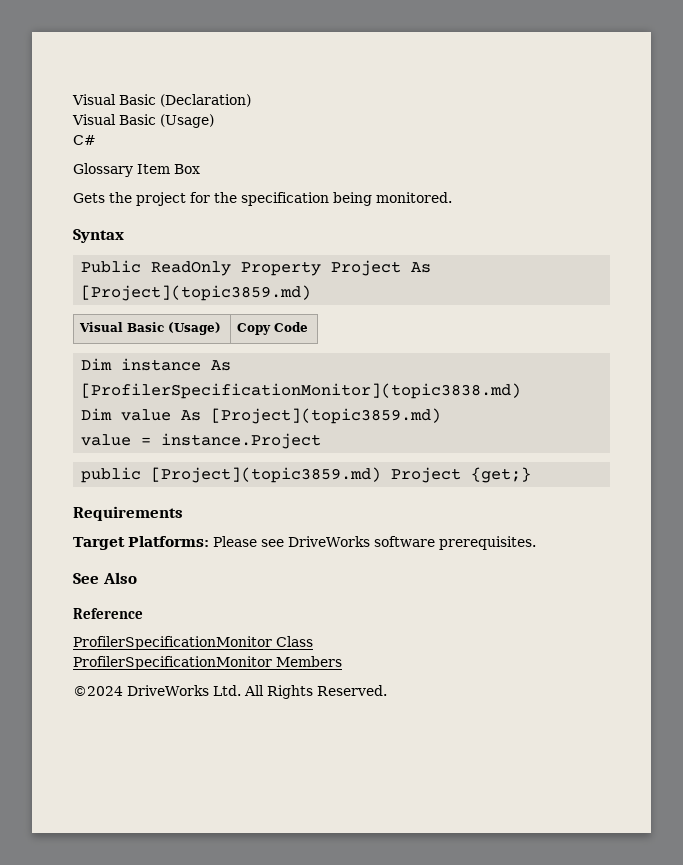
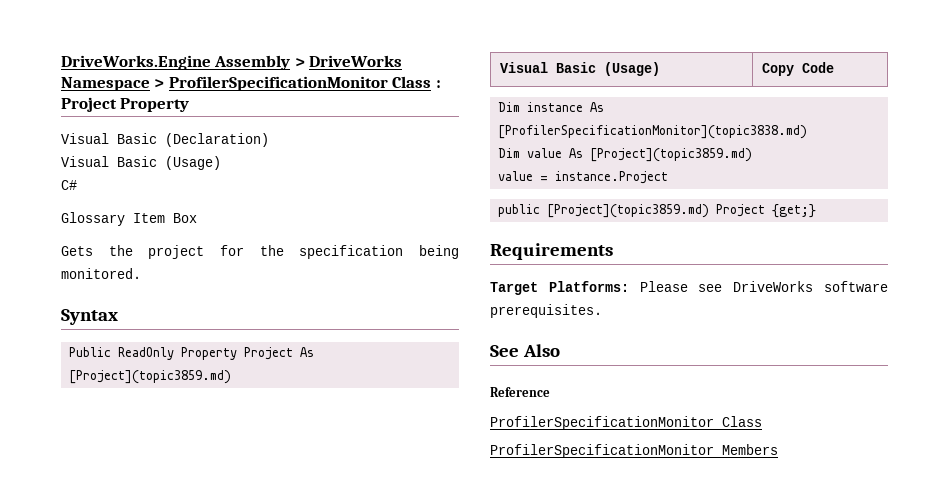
+ DriveWorks.Engine Assembly > DriveWorks Namespace > ProfilerSpecificationMonitor Class : Project Property
- ©2024 DriveWorks Ltd. All Rights Reserved.

